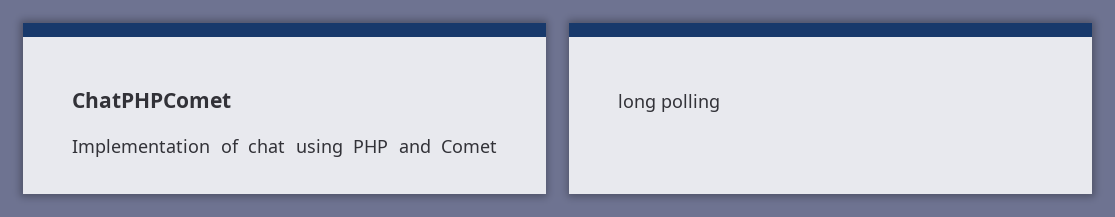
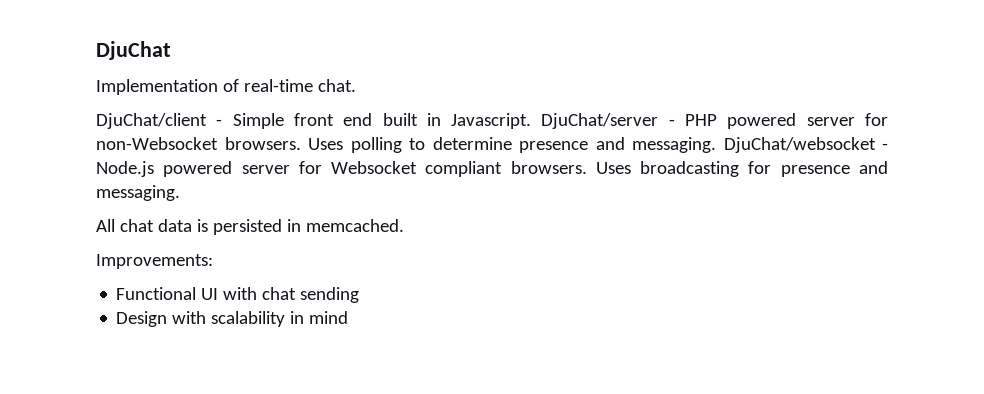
- ChatPHPComet
+ DjuChat
- Implementation of chat using PHP and Comet long polling
+ Implementation of real-time chat.
+ DjuChat/client - Simple front end built in Javascript. DjuChat/server - PHP powered server for non-Websocket browsers. Uses polling to determine presence and messaging. DjuChat/websocket - Node.js powered server for Websocket compliant browsers. Uses broadcasting for presence and messaging.
+ All chat data is persisted in memcached.
+ Improvements:
+ Functional UI with chat sending
+ Design with scalability in mind

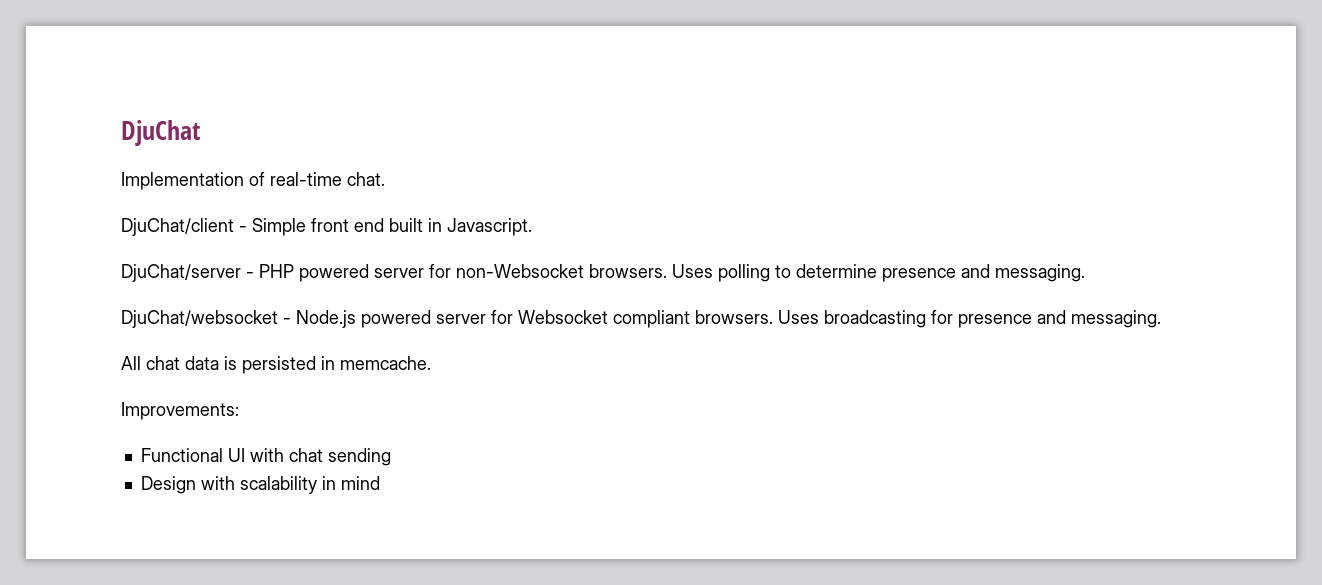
- DjuChat/client - Simple front end built in Javascript. DjuChat/server - PHP powered server for non-Websocket browsers.
+ DjuChat/client - Simple front end built in Javascript.
+ DjuChat/server - PHP powered server for non-Websocket browsers.
- Uses polling to determine presence and messaging. DjuChat/websocket - Node.js powered server for Websocket compliant browsers.
+ Uses polling to determine presence and messaging.
+ DjuChat/websocket - Node.js powered server for Websocket compliant browsers.
- All chat data is persisted in memcached.
+ All chat data is persisted in memcache.

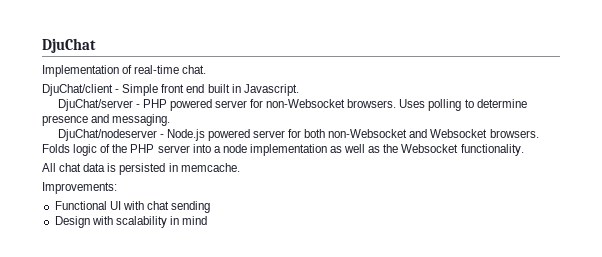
- DjuChat/websocket - Node.js powered server for Websocket compliant browsers. Uses broadcasting for presence and messaging.
+ DjuChat/nodeserver - Node.js powered server for both non-Websocket and Websocket browsers. Folds logic of the PHP server into a node implementation as well as the Websocket functionality.

